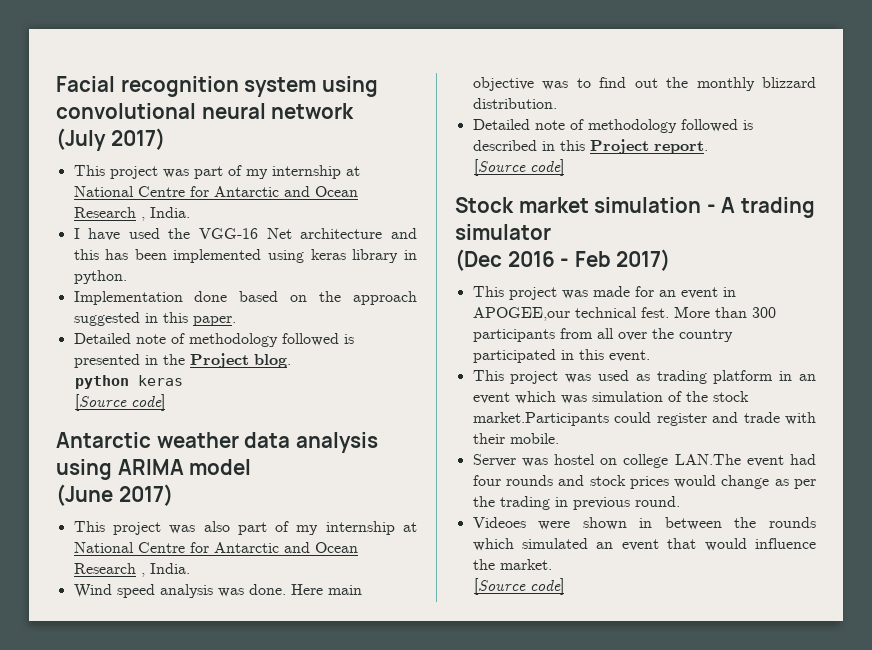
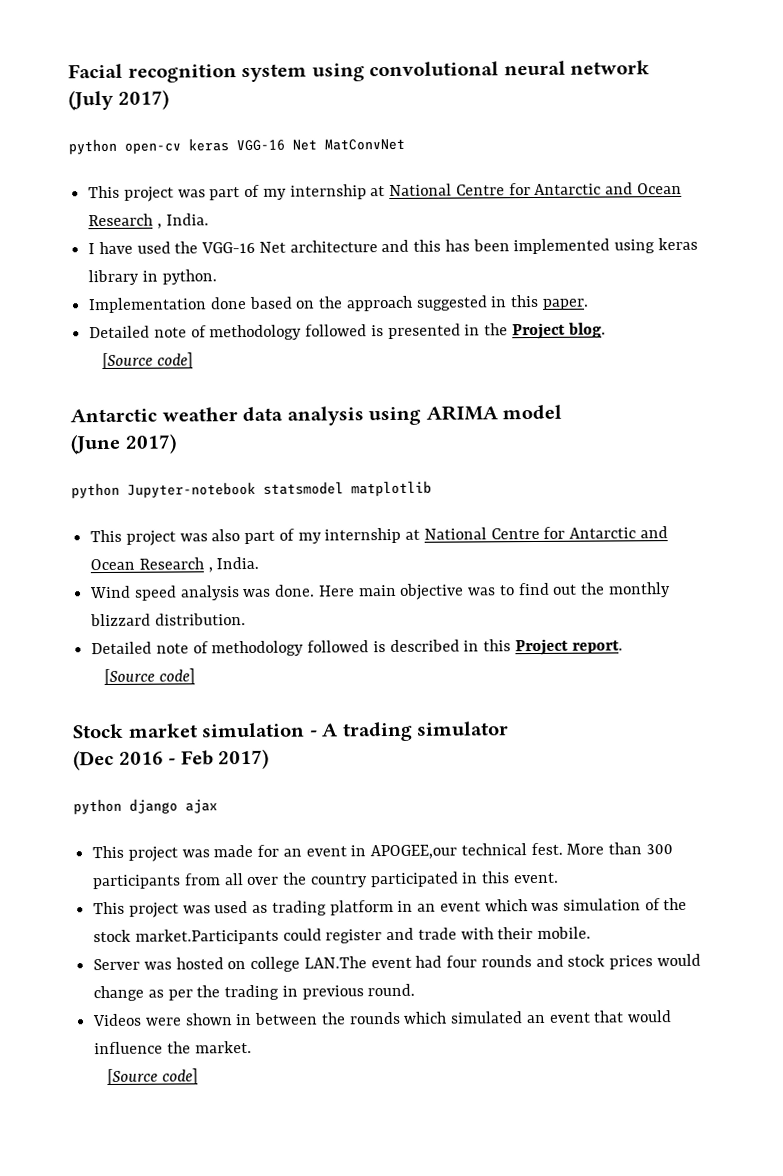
+ python open-cv keras VGG-16 Net MatConvNet
- python keras
+ python Jupyter-notebook statsmodel matplotlib
+ python django ajax
- Server was hostel on college LAN.The event had four rounds and stock prices would change as per the trading in previous round.
+ Server was hosted on college LAN.The event had four rounds and stock prices would change as per the trading in previous round.
- Videoes were shown in between the rounds which simulated an event that would influence the market.
+ Videos were shown in between the rounds which simulated an event that would influence the market.

